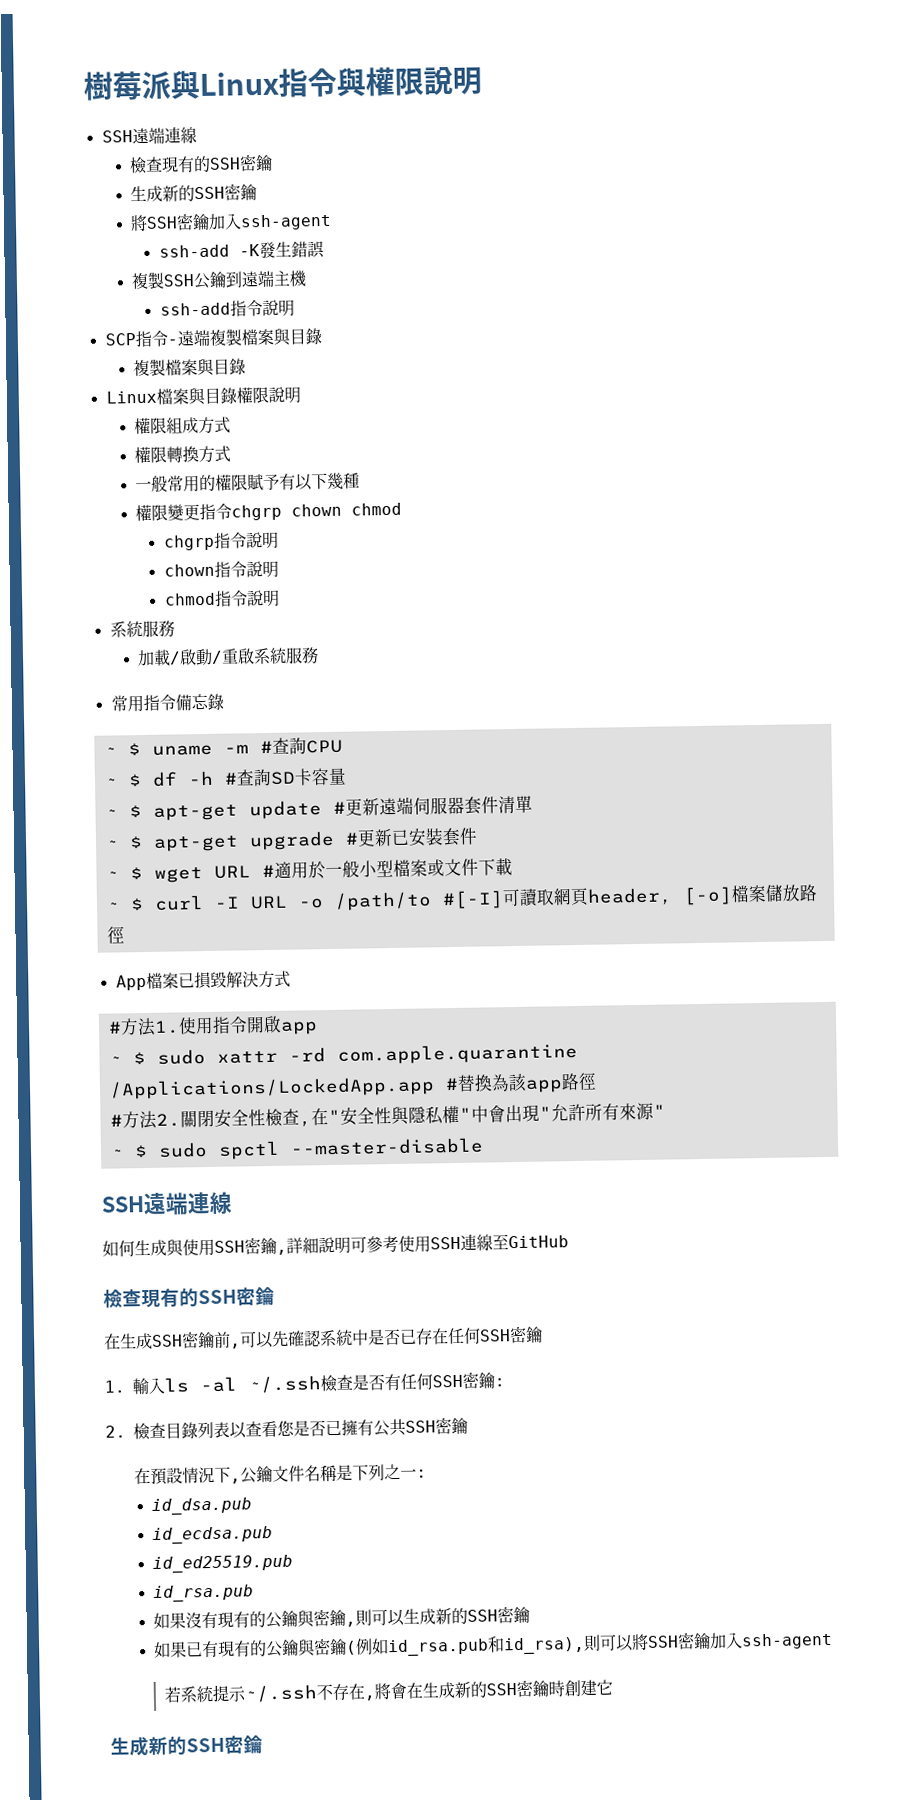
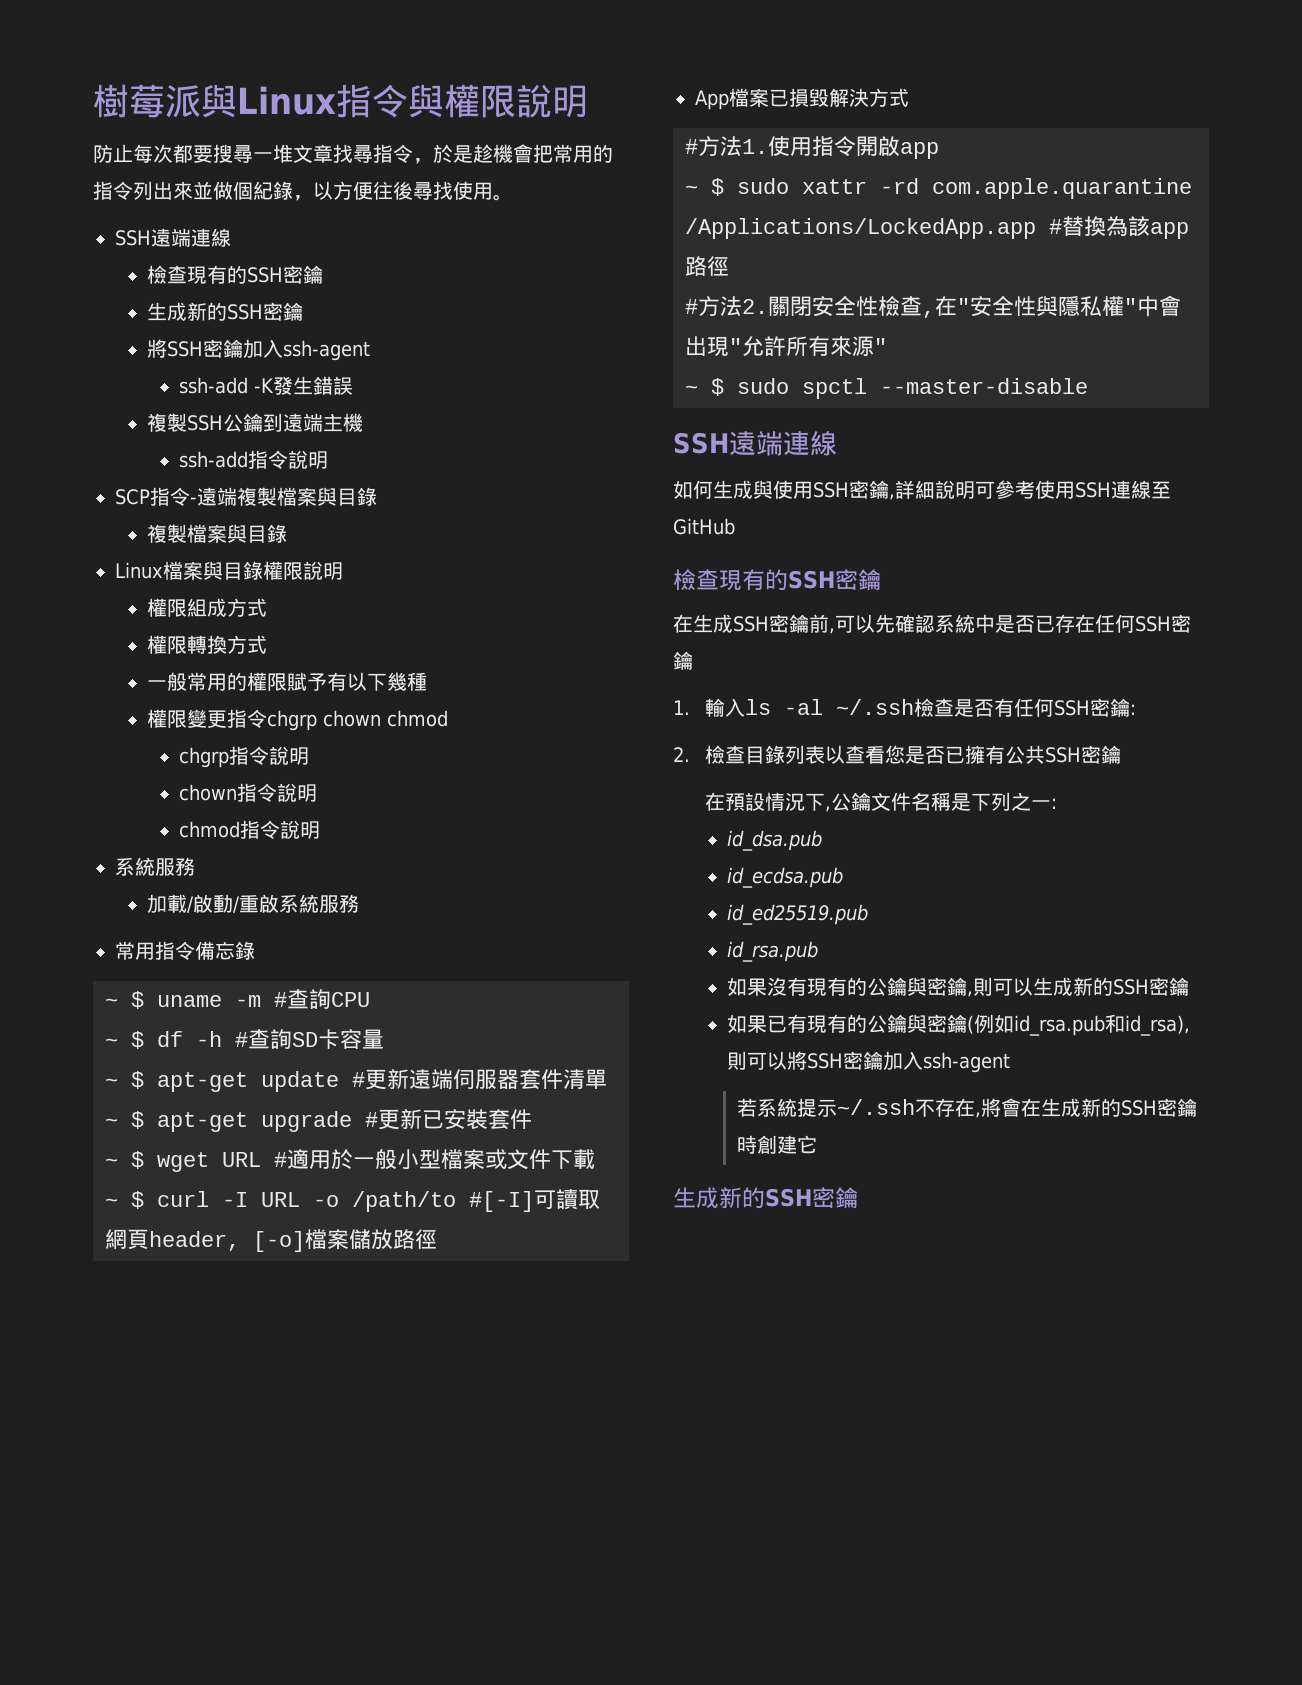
+ 防止每次都要搜尋一堆文章找尋指令，於是趁機會把常用的指令列出來並做個紀錄，以方便往後尋找使用。

